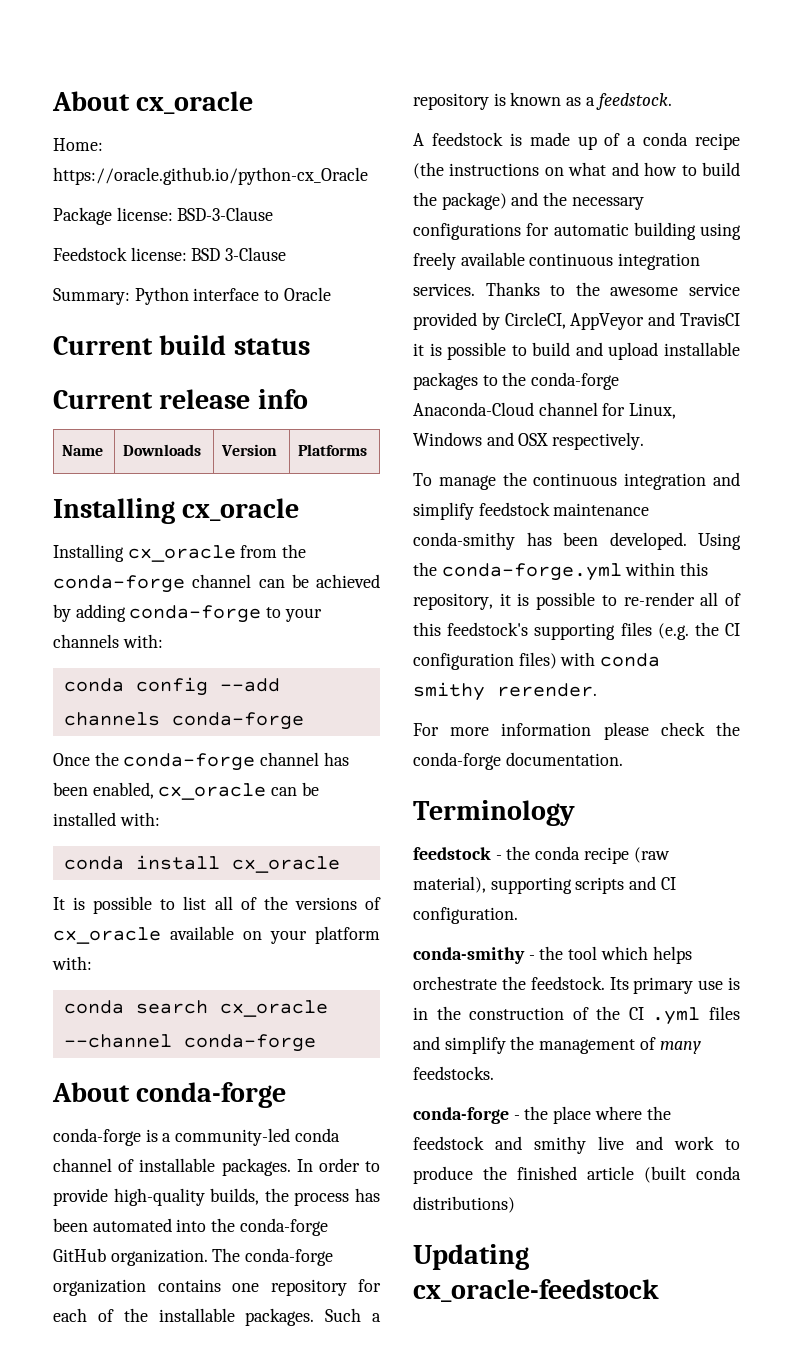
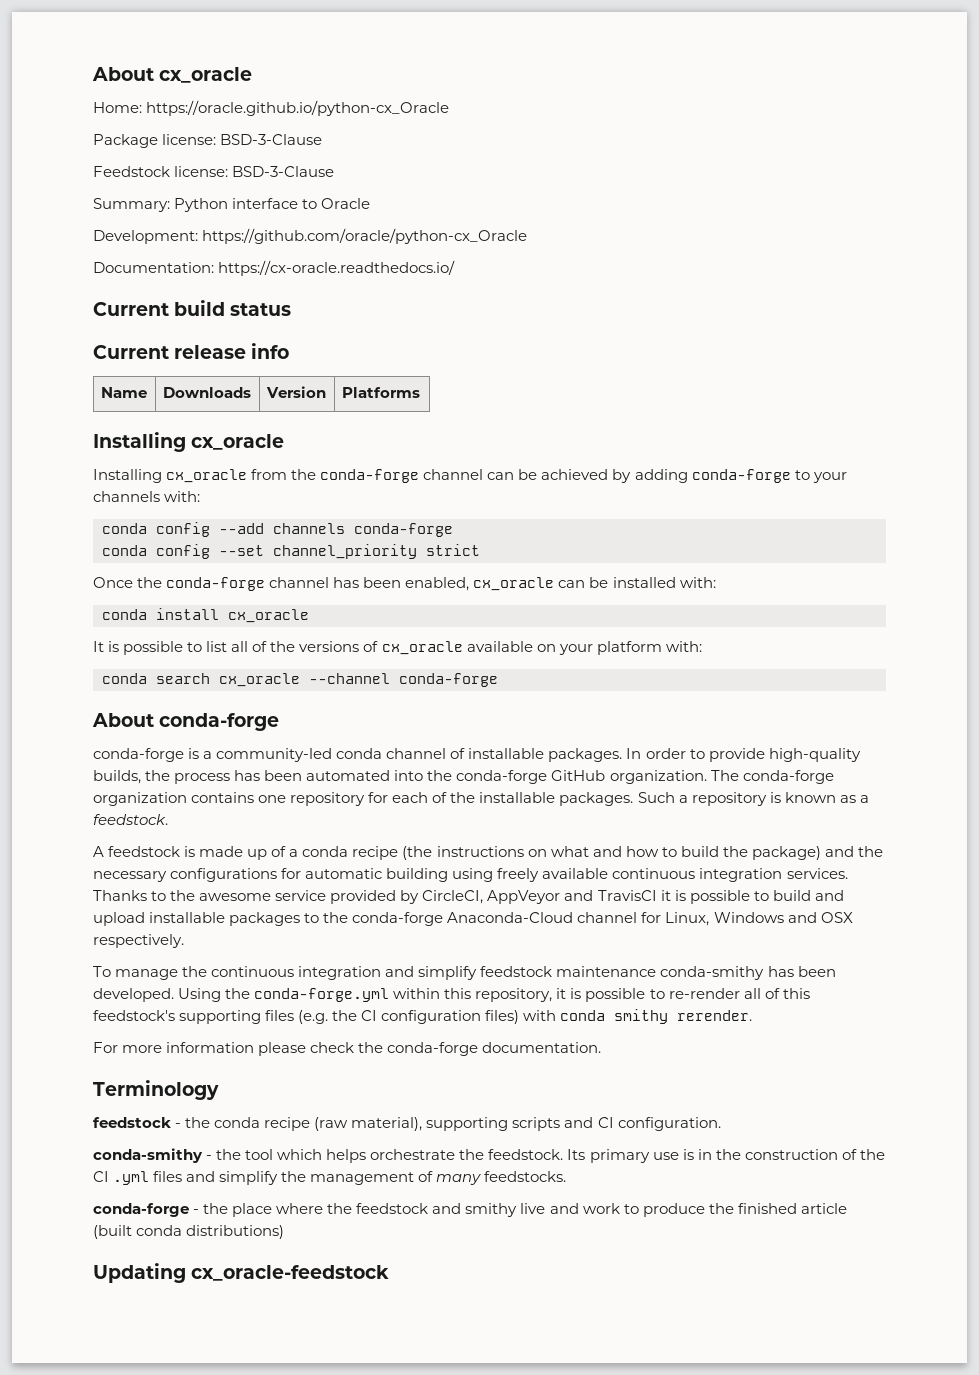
- Feedstock license: BSD 3-Clause
+ Feedstock license: BSD-3-Clause
+ Development: https://github.com/oracle/python-cx_Oracle
+ Documentation: https://cx-oracle.readthedocs.io/
+ conda config --set channel_priority strict

